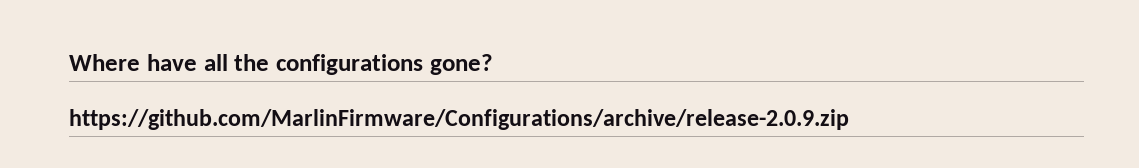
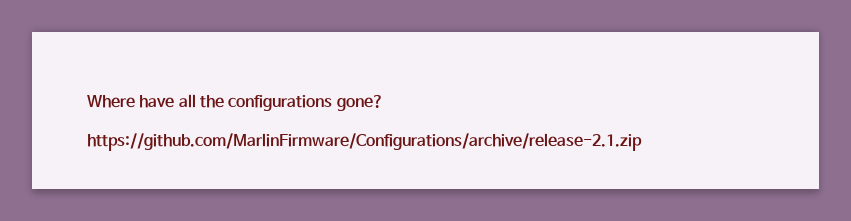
- https://github.com/MarlinFirmware/Configurations/archive/release-2.0.9.zip
+ https://github.com/MarlinFirmware/Configurations/archive/release-2.1.zip

